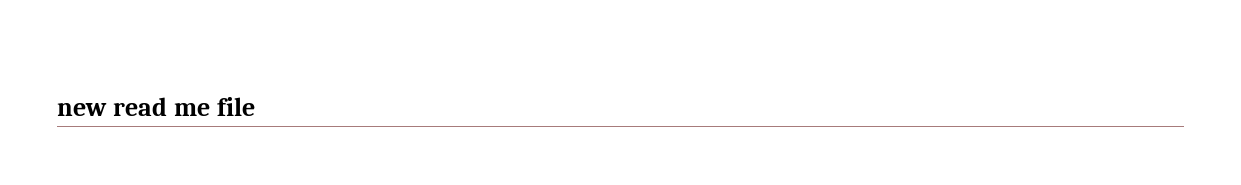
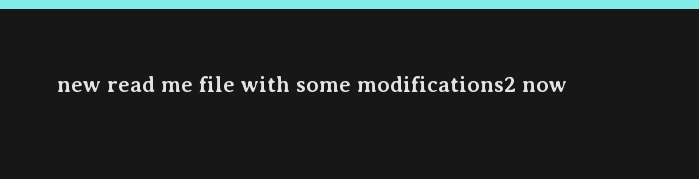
- new read me file
+ new read me file with some modifications2 now

